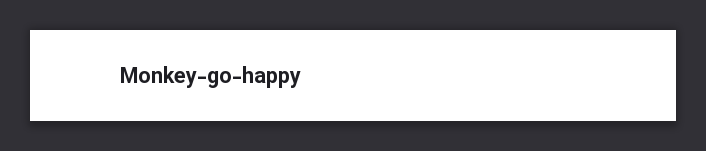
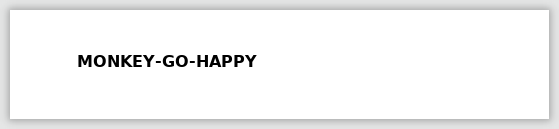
- Monkey-go-happy
+ MONKEY-GO-HAPPY

